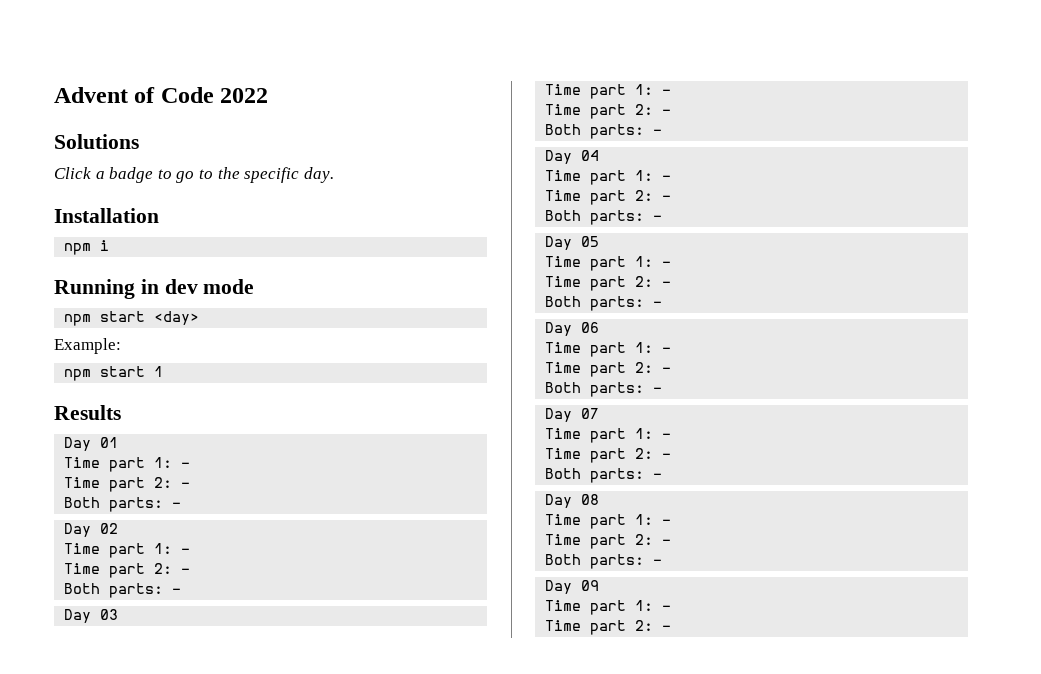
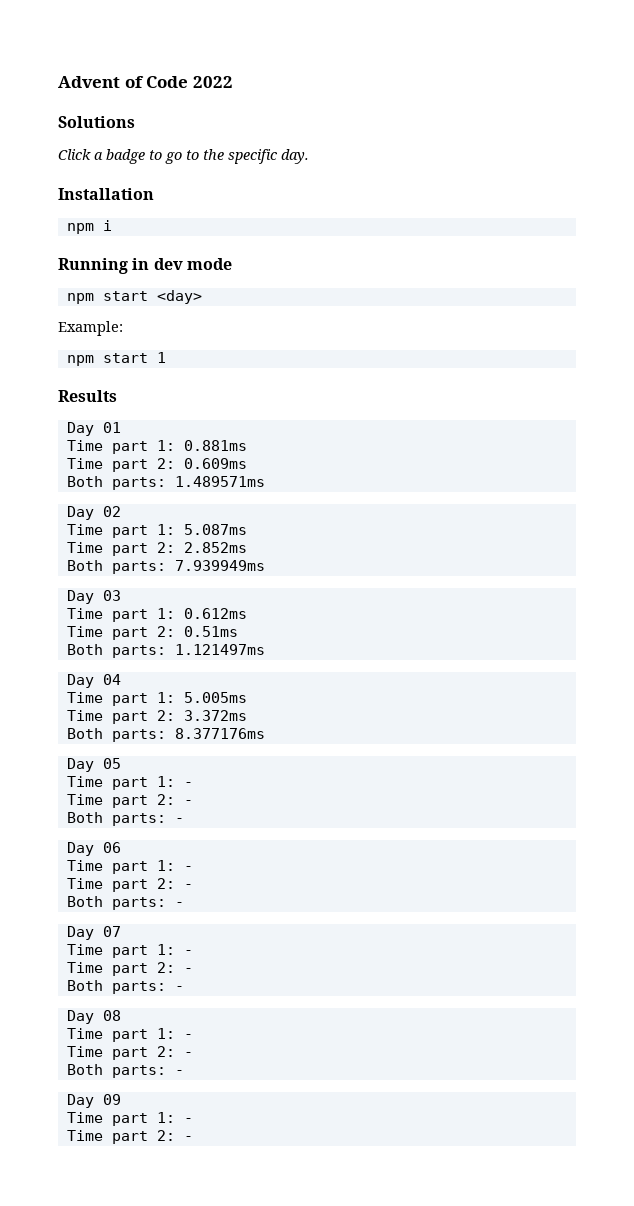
  Day 01
- Time part 1: -
- Time part 2: -
- Both parts: -
+ Time part 1: 0.881ms
+ Time part 2: 0.609ms
+ Both parts: 1.489571ms
  Day 02
- Time part 1: -
- Time part 2: -
- Both parts: -
+ Time part 1: 5.087ms
+ Time part 2: 2.852ms
+ Both parts: 7.939949ms
  Day 03
- Time part 1: -
- Time part 2: -
- Both parts: -
+ Time part 1: 0.612ms
+ Time part 2: 0.51ms
+ Both parts: 1.121497ms
  Day 04
- Time part 1: -
- Time part 2: -
- Both parts: -
+ Time part 1: 5.005ms
+ Time part 2: 3.372ms
+ Both parts: 8.377176ms

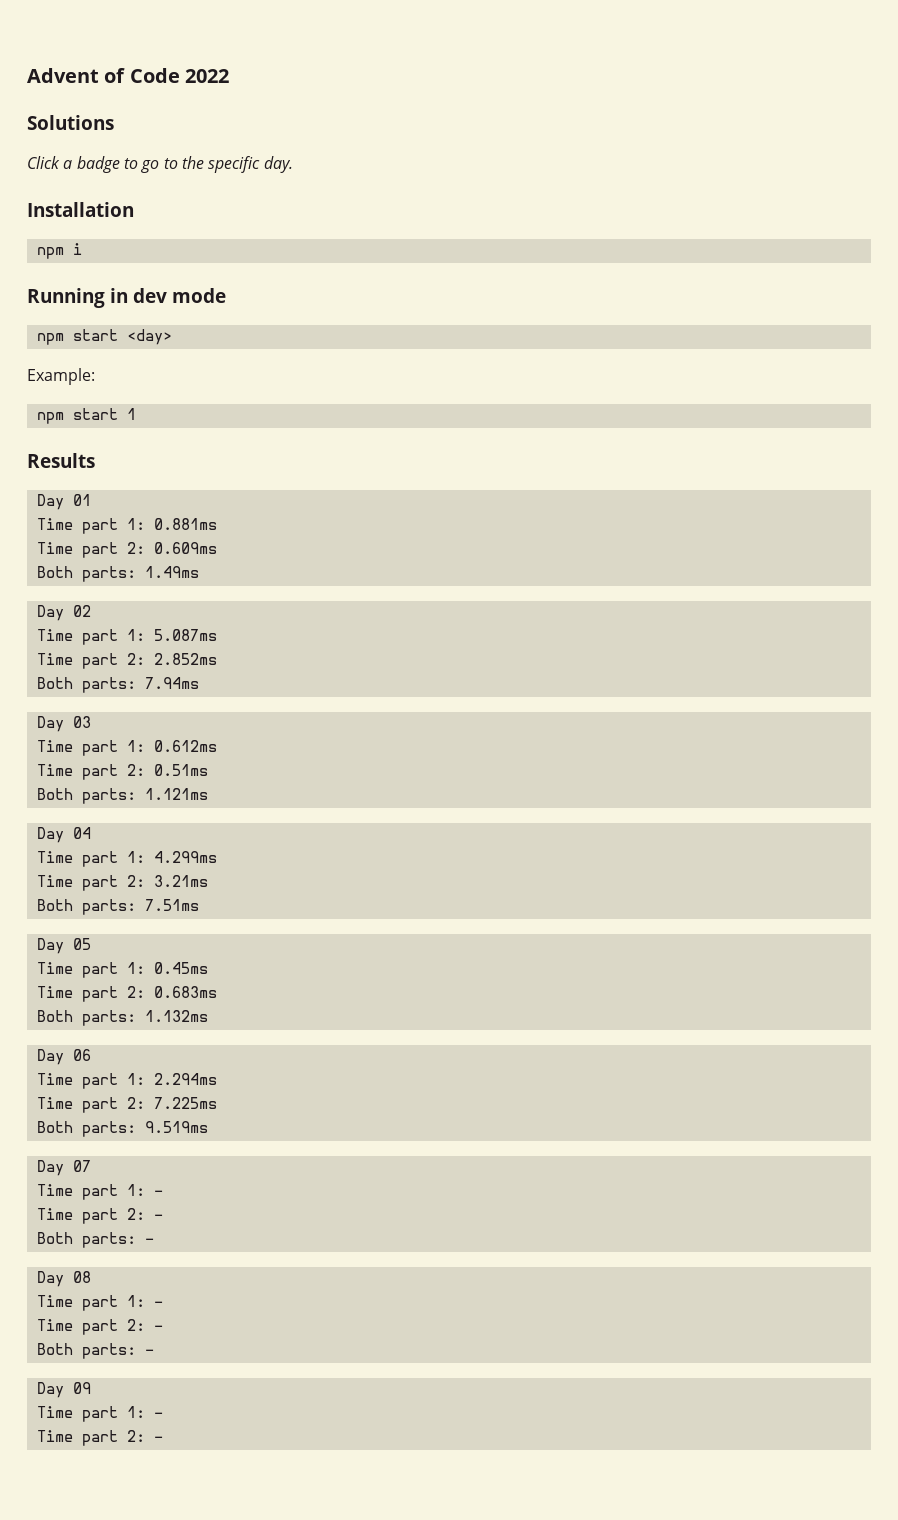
- Both parts: 1.489571ms
+ Both parts: 1.49ms
- Both parts: 7.939949ms
+ Both parts: 7.94ms
- Both parts: 1.121497ms
+ Both parts: 1.121ms
- Time part 1: 5.005ms
- Time part 2: 3.372ms
- Both parts: 8.377176ms
+ Time part 1: 4.299ms
+ Time part 2: 3.21ms
+ Both parts: 7.51ms
  Day 05
- Time part 1: -
- Time part 2: -
- Both parts: -
+ Time part 1: 0.45ms
+ Time part 2: 0.683ms
+ Both parts: 1.132ms
  Day 06
- Time part 1: -
- Time part 2: -
- Both parts: -
+ Time part 1: 2.294ms
+ Time part 2: 7.225ms
+ Both parts: 9.519ms

